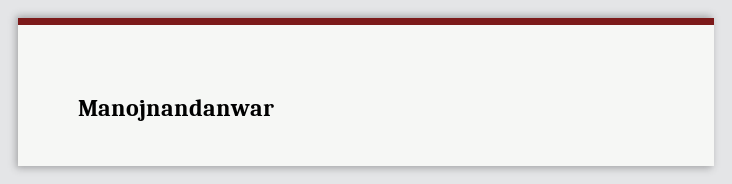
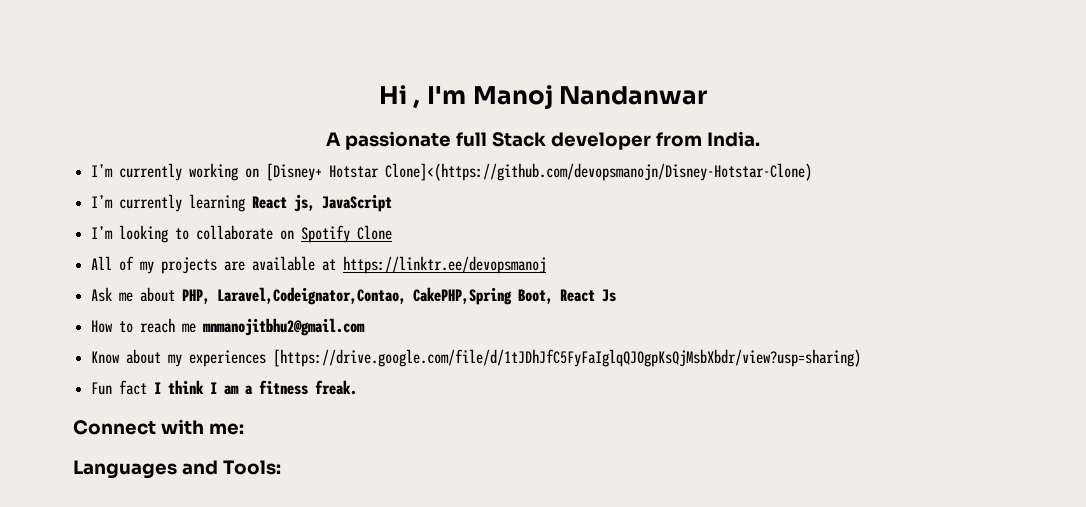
- Manojnandanwar
+ Hi , I'm Manoj Nandanwar
+ A passionate full Stack developer from India.
+ I’m currently working on [Disney+ Hotstar Clone]<(https://github.com/devopsmanojn/Disney-Hotstar-Clone)
+ I’m currently learning React js, JavaScript
+ I’m looking to collaborate on Spotify Clone
+ All of my projects are available at https://linktr.ee/devopsmanoj
+ Ask me about PHP, Laravel,Codeignator,Contao, CakePHP,Spring Boot, React Js
+ How to reach me mnmanojitbhu2@gmail.com
+ Know about my experiences [https://drive.google.com/file/d/1tJDhJfC5FyFaIglqQJOgpKsQjMsbXbdr/view?usp=sharing)
+ Fun fact I think I am a fitness freak.
+ Connect with me:
+ Languages and Tools:

